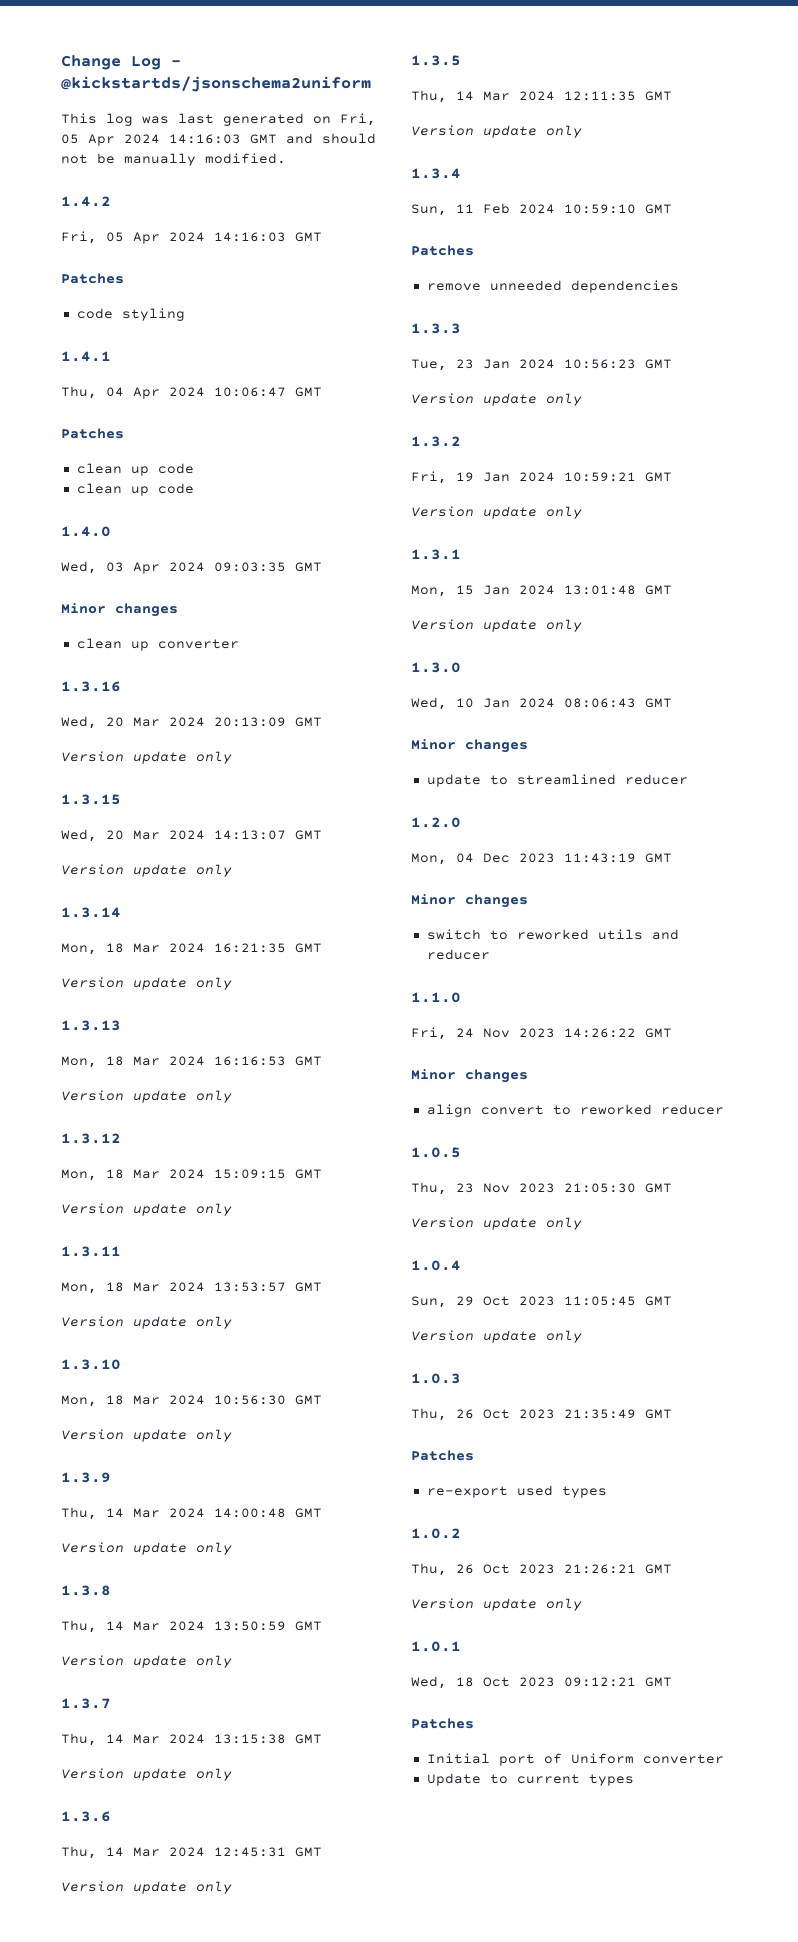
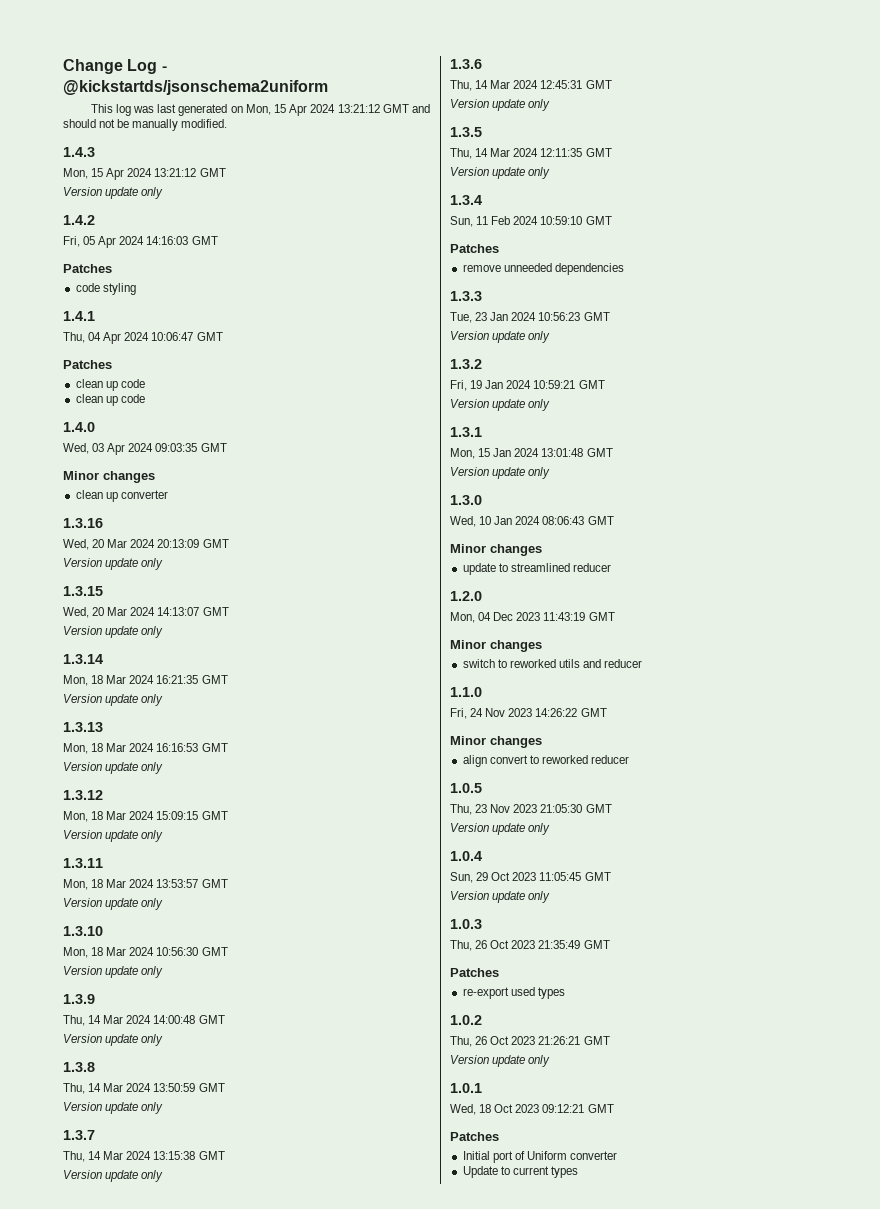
- This log was last generated on Fri, 05 Apr 2024 14:16:03 GMT and should not be manually modified.
+ This log was last generated on Mon, 15 Apr 2024 13:21:12 GMT and should not be manually modified.
+ 1.4.3
+ Mon, 15 Apr 2024 13:21:12 GMT
+ Version update only

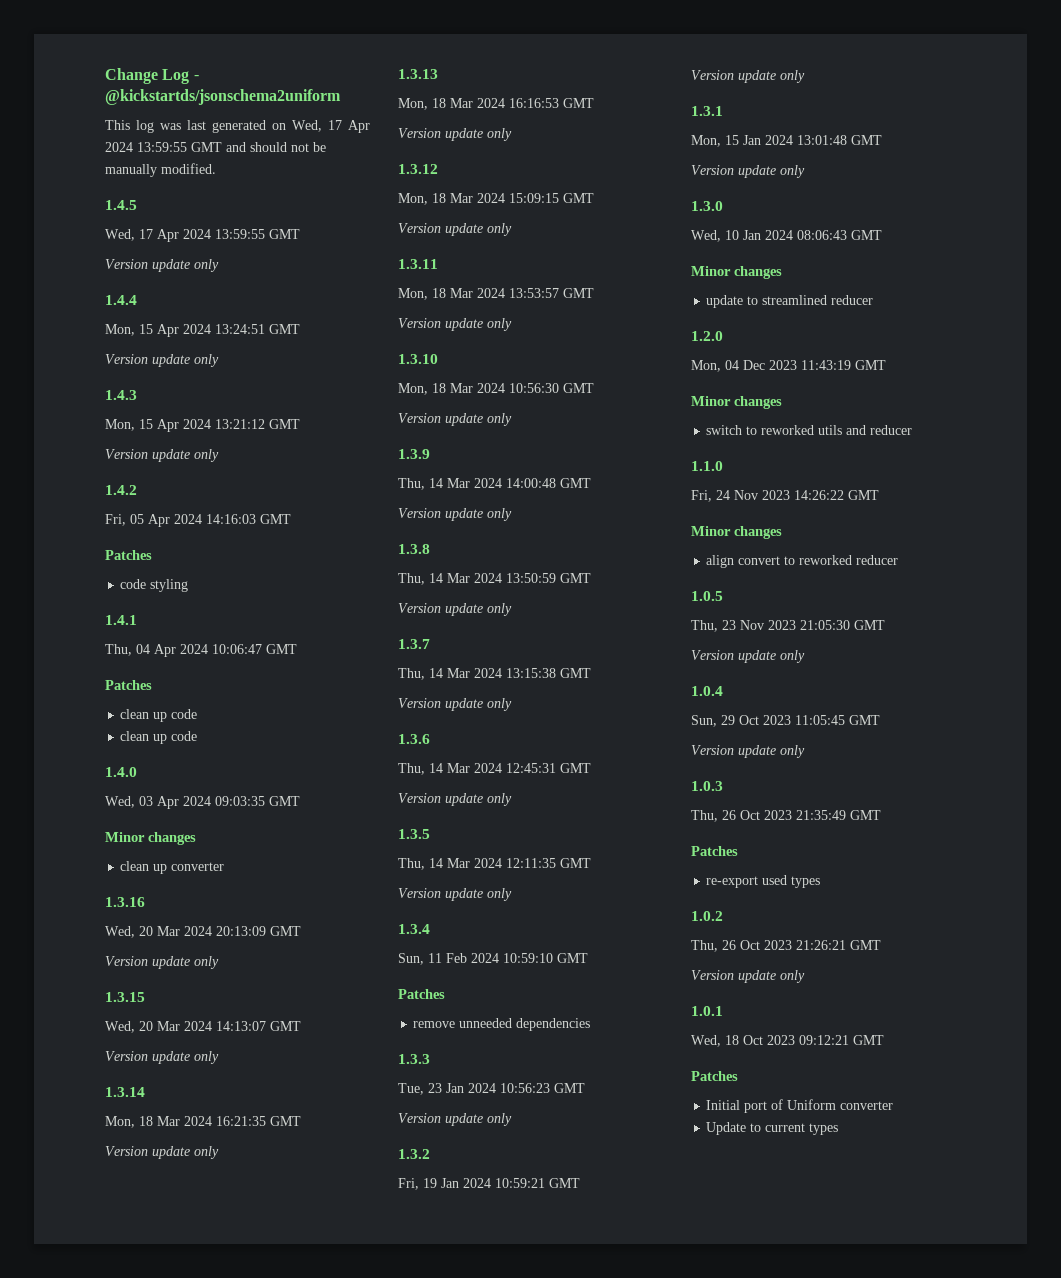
- This log was last generated on Mon, 15 Apr 2024 13:21:12 GMT and should not be manually modified.
+ This log was last generated on Wed, 17 Apr 2024 13:59:55 GMT and should not be manually modified.
+ 1.4.5
+ Wed, 17 Apr 2024 13:59:55 GMT
+ Version update only
+ 1.4.4
+ Mon, 15 Apr 2024 13:24:51 GMT
+ Version update only

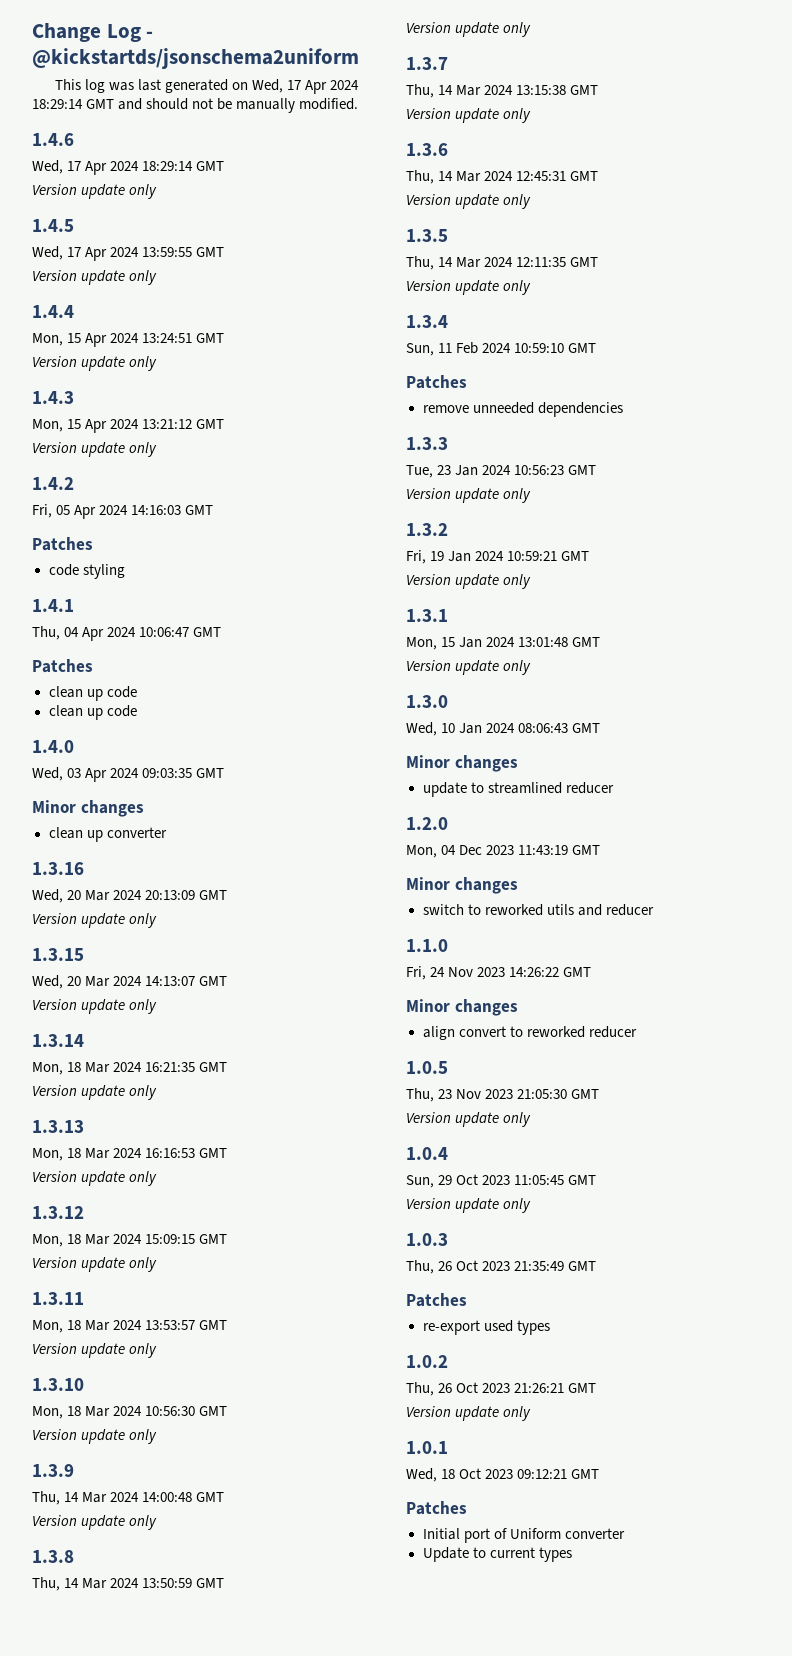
- This log was last generated on Wed, 17 Apr 2024 13:59:55 GMT and should not be manually modified.
+ This log was last generated on Wed, 17 Apr 2024 18:29:14 GMT and should not be manually modified.
+ 1.4.6
+ Wed, 17 Apr 2024 18:29:14 GMT
+ Version update only

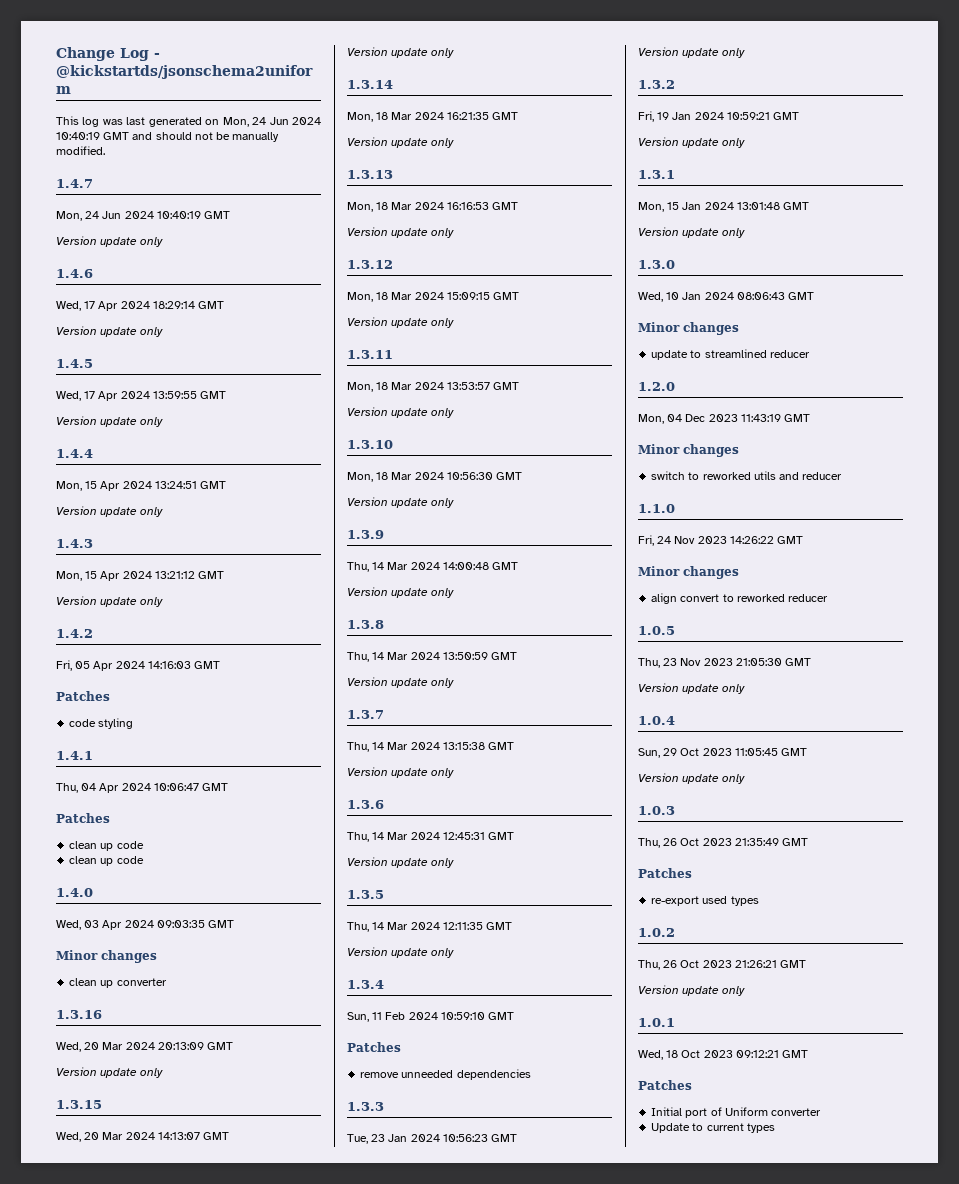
- This log was last generated on Wed, 17 Apr 2024 18:29:14 GMT and should not be manually modified.
+ This log was last generated on Mon, 24 Jun 2024 10:40:19 GMT and should not be manually modified.
+ 1.4.7
+ Mon, 24 Jun 2024 10:40:19 GMT
+ Version update only

